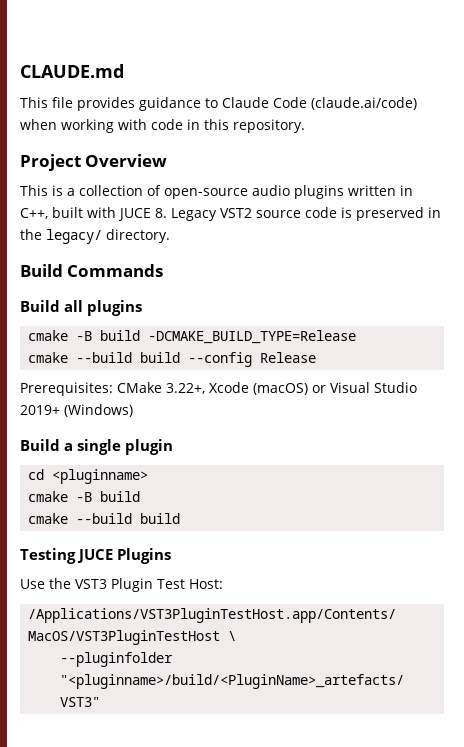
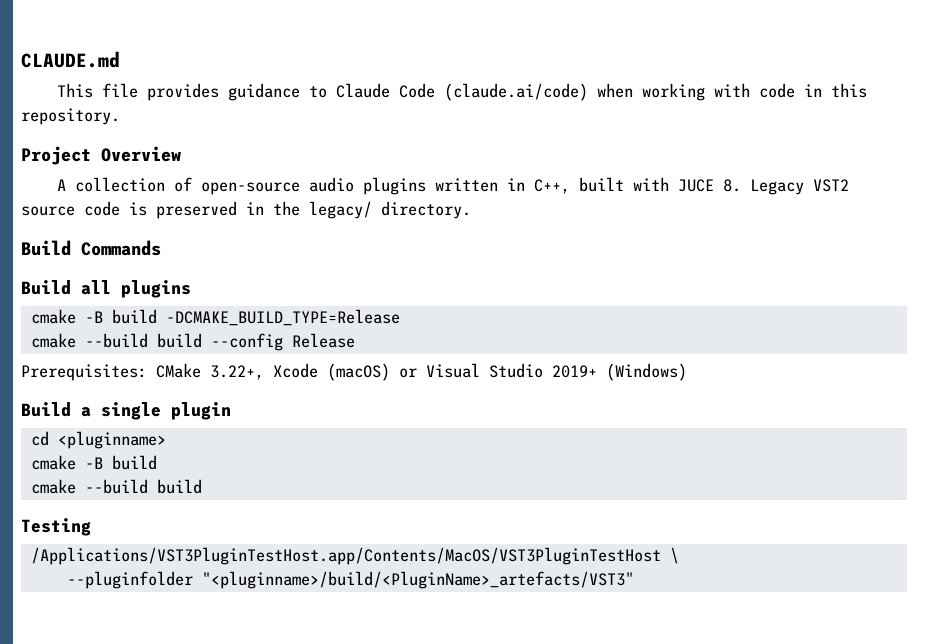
- This is a collection of open-source audio plugins written in C++, built with JUCE 8. Legacy VST2 source code is preserved in the legacy/ directory.
+ A collection of open-source audio plugins written in C++, built with JUCE 8. Legacy VST2 source code is preserved in the legacy/ directory.
- Testing JUCE Plugins
- Use the VST3 Plugin Test Host:
+ Testing

